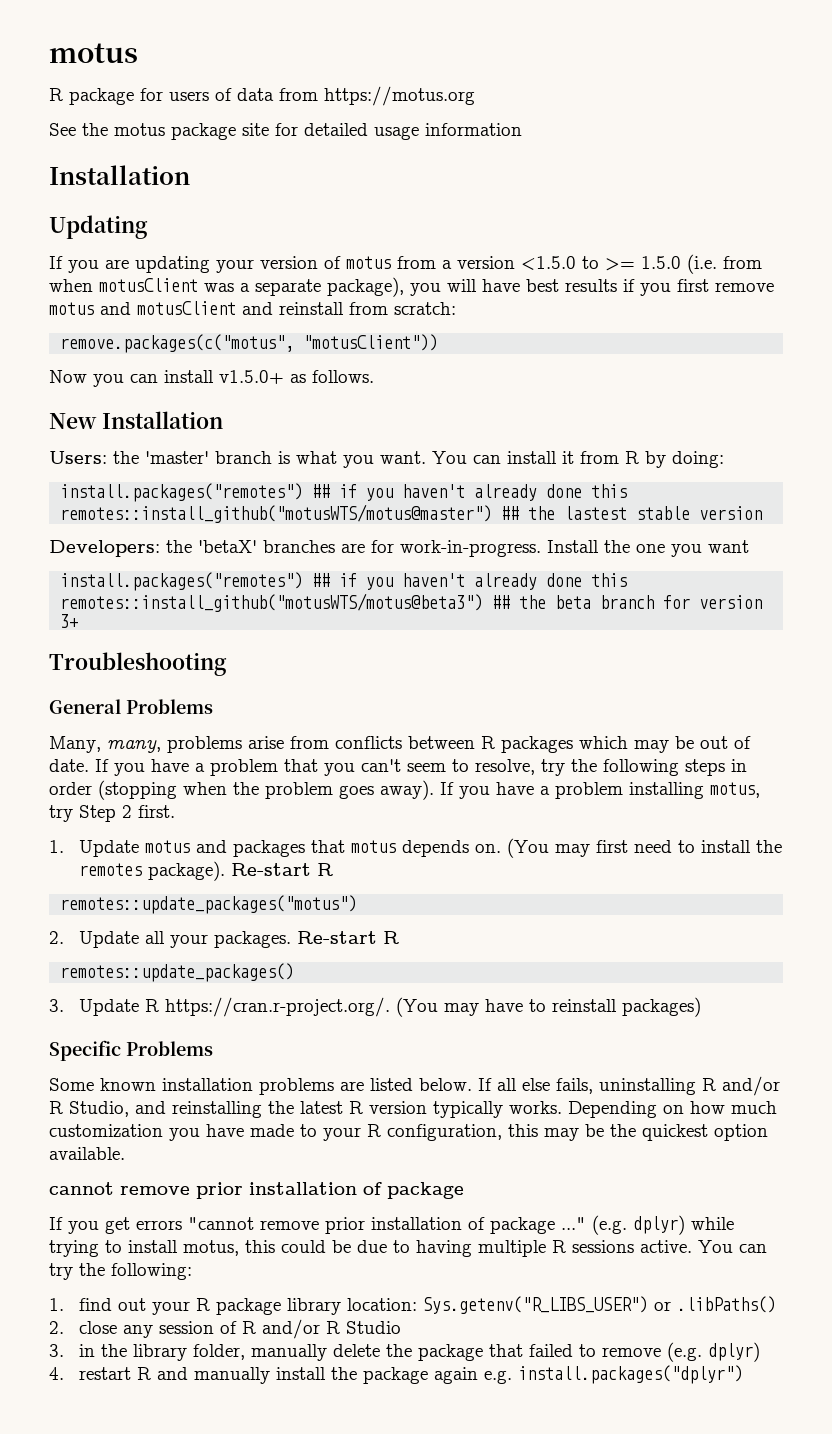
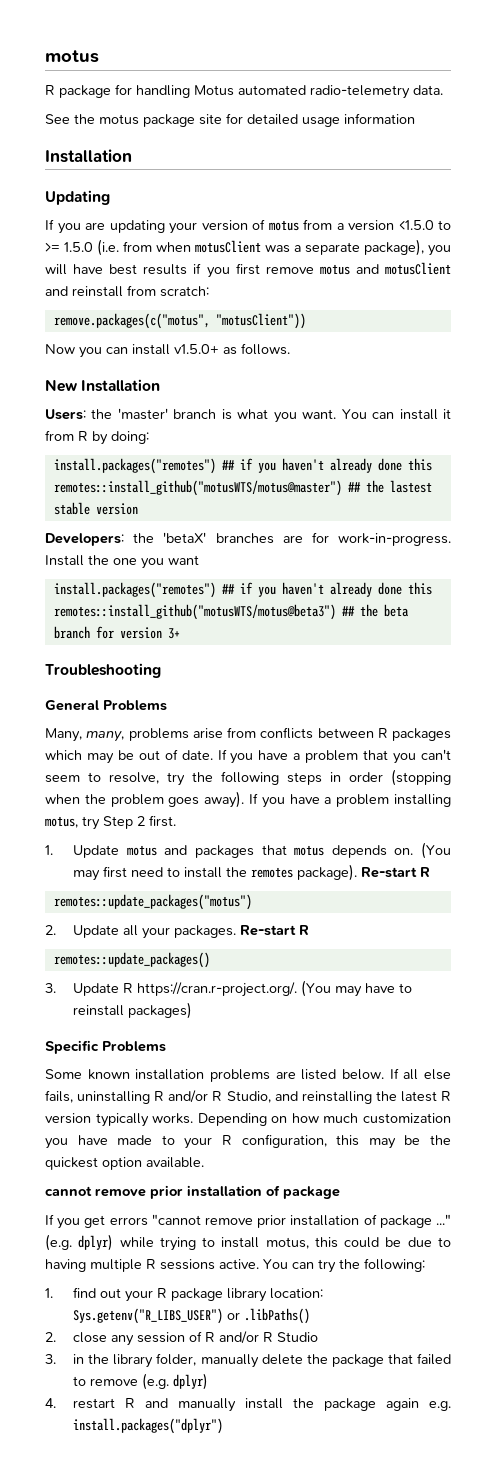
- R package for users of data from https://motus.org
+ R package for handling Motus automated radio-telemetry data.

